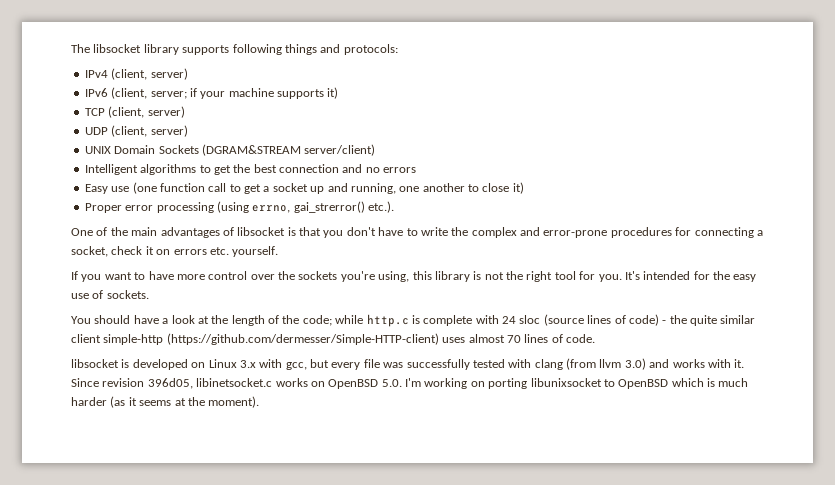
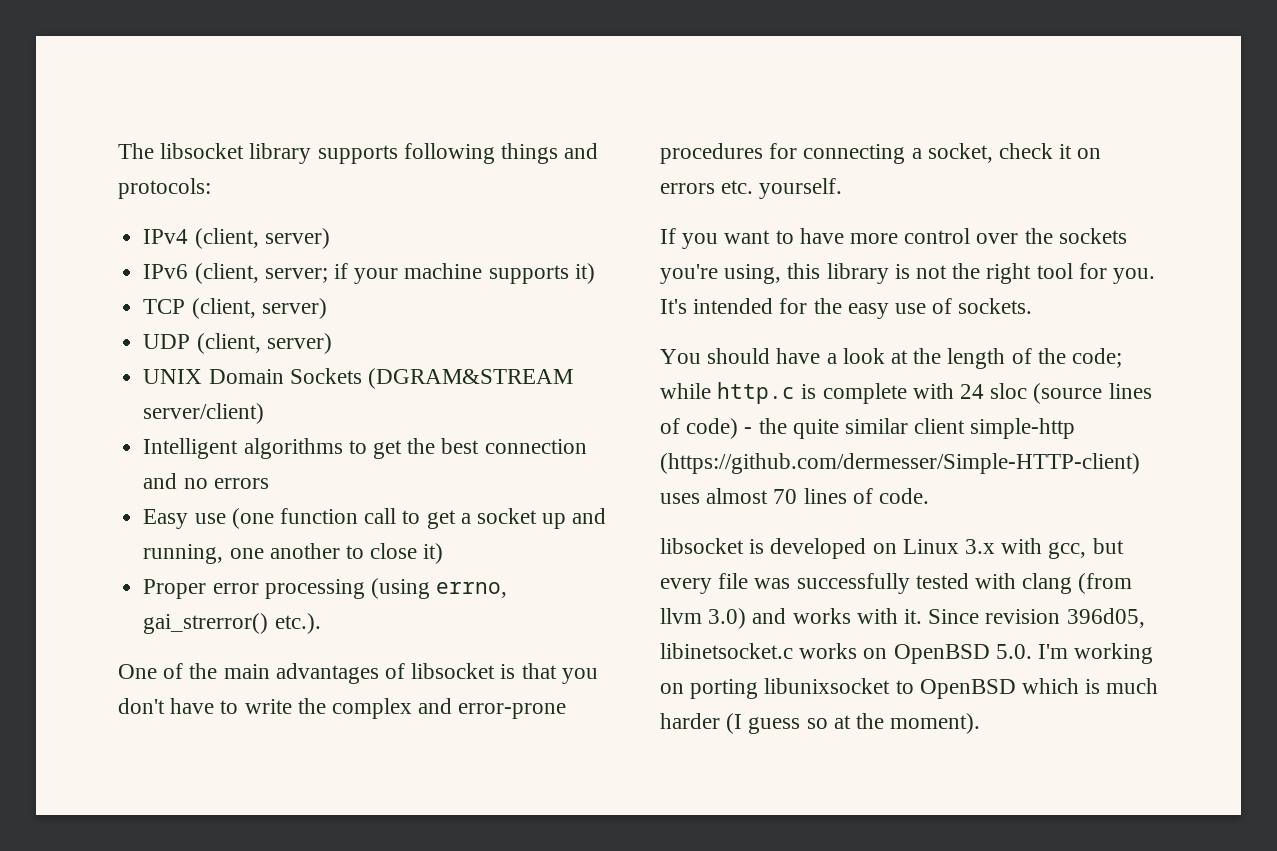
- Since revision 396d05, libinetsocket.c works on OpenBSD 5.0. I'm working on porting libunixsocket to OpenBSD which is much harder (as it seems at the moment).
+ Since revision 396d05, libinetsocket.c works on OpenBSD 5.0. I'm working on porting libunixsocket to OpenBSD which is much harder (I guess so at the moment).

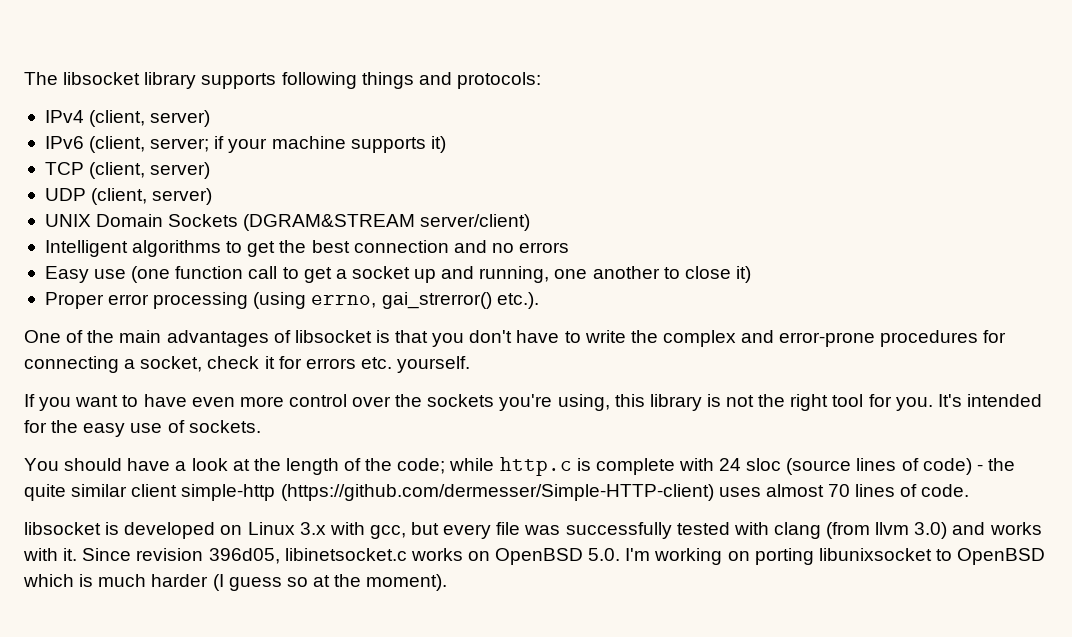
- One of the main advantages of libsocket is that you don't have to write the complex and error-prone procedures for connecting a socket, check it on errors etc. yourself.
+ One of the main advantages of libsocket is that you don't have to write the complex and error-prone procedures for connecting a socket, check it for errors etc. yourself.
- If you want to have more control over the sockets you're using, this library is not the right tool for you.
+ If you want to have even more control over the sockets you're using, this library is not the right tool for you.

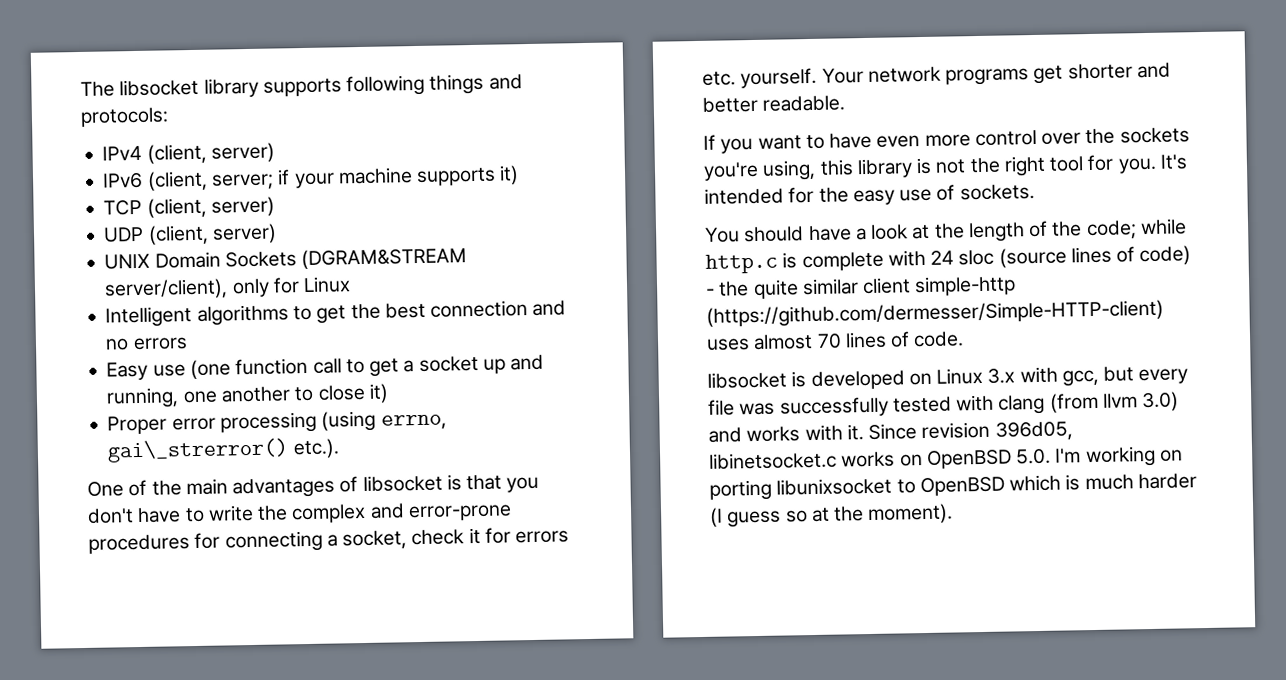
- UNIX Domain Sockets (DGRAM&STREAM server/client)
+ UNIX Domain Sockets (DGRAM&STREAM server/client), only for Linux
- Proper error processing (using errno, gai_strerror() etc.).
+ Proper error processing (using errno, gai\_strerror() etc.).
+ Your network programs get shorter and better readable.

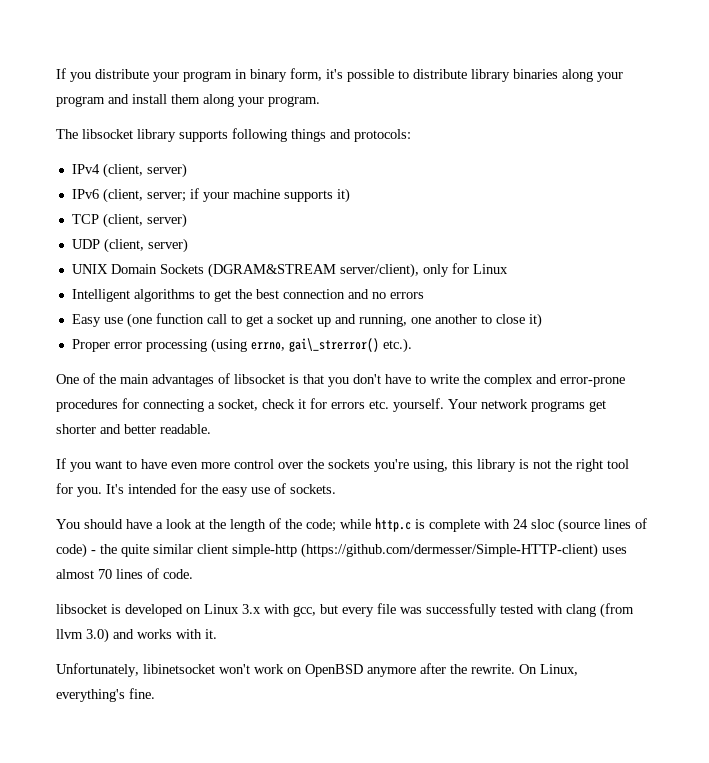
+ If you distribute your program in binary form, it's possible to distribute library binaries along your program and install them along your program.
- libsocket is developed on Linux 3.x with gcc, but every file was successfully tested with clang (from llvm 3.0) and works with it. Since revision 396d05, libinetsocket.c works on OpenBSD 5.0. I'm working on porting libunixsocket to OpenBSD which is much harder (I guess so at the moment).
+ libsocket is developed on Linux 3.x with gcc, but every file was successfully tested with clang (from llvm 3.0) and works with it.
+ Unfortunately, libinetsocket won't work on OpenBSD anymore after the rewrite. On Linux, everything's fine.

